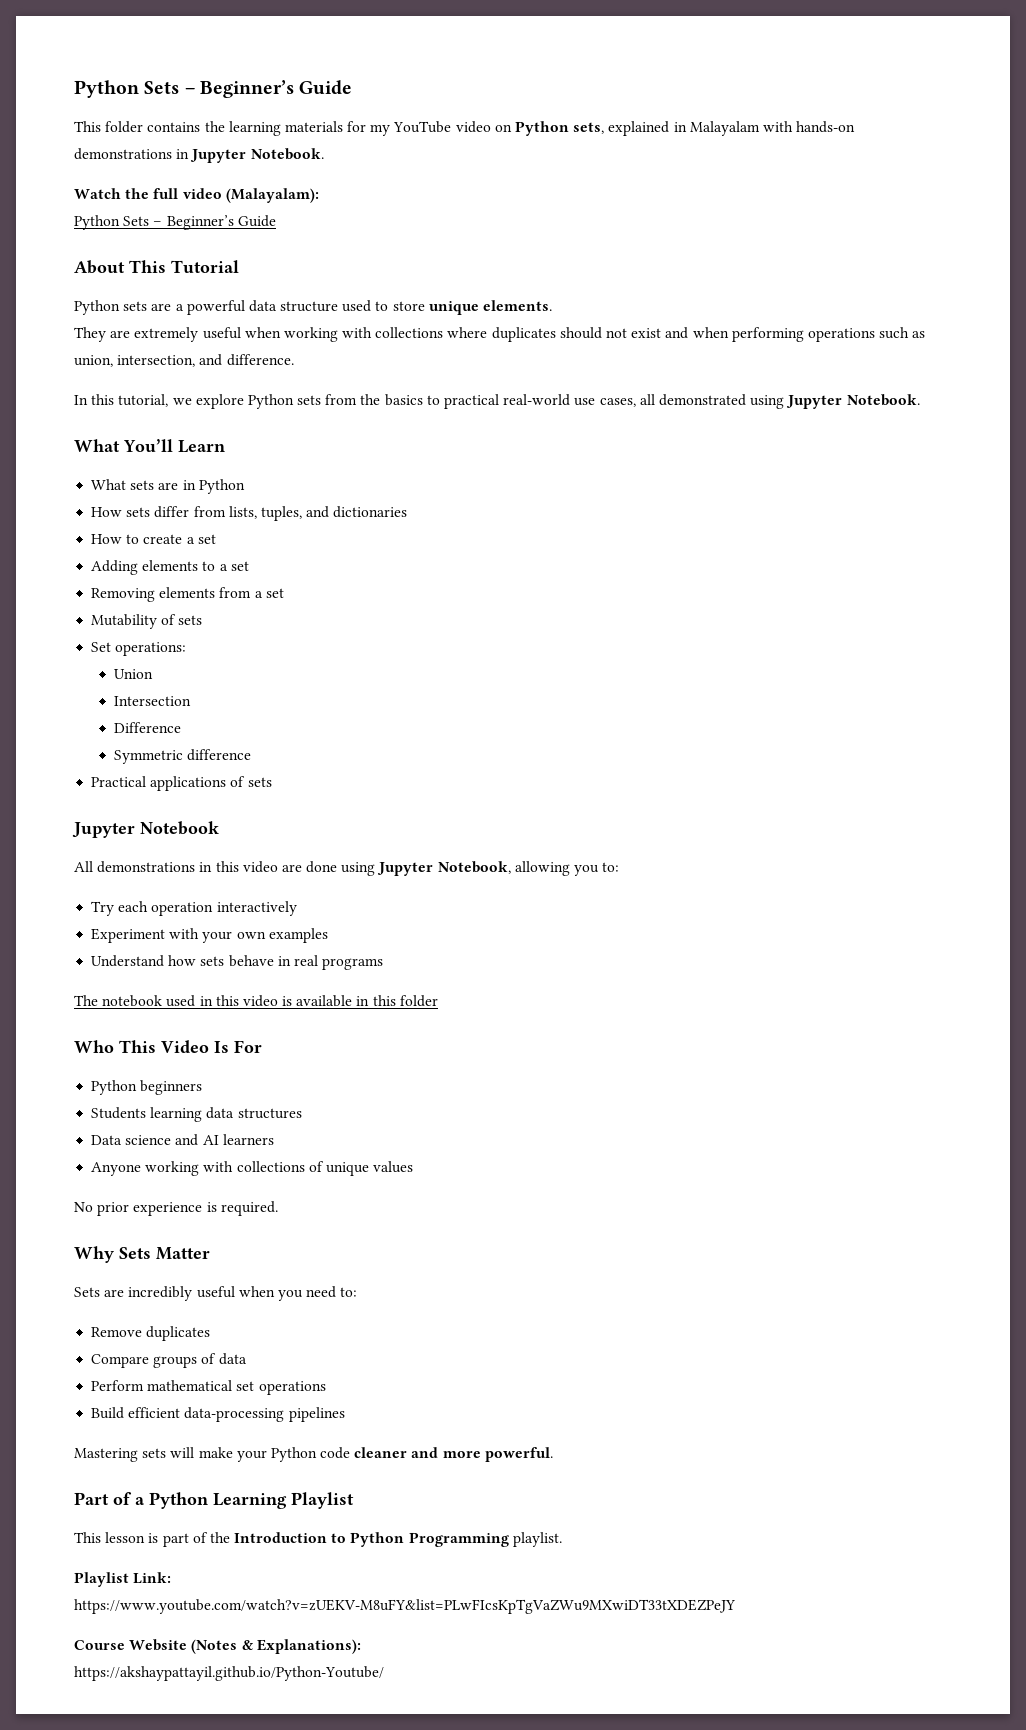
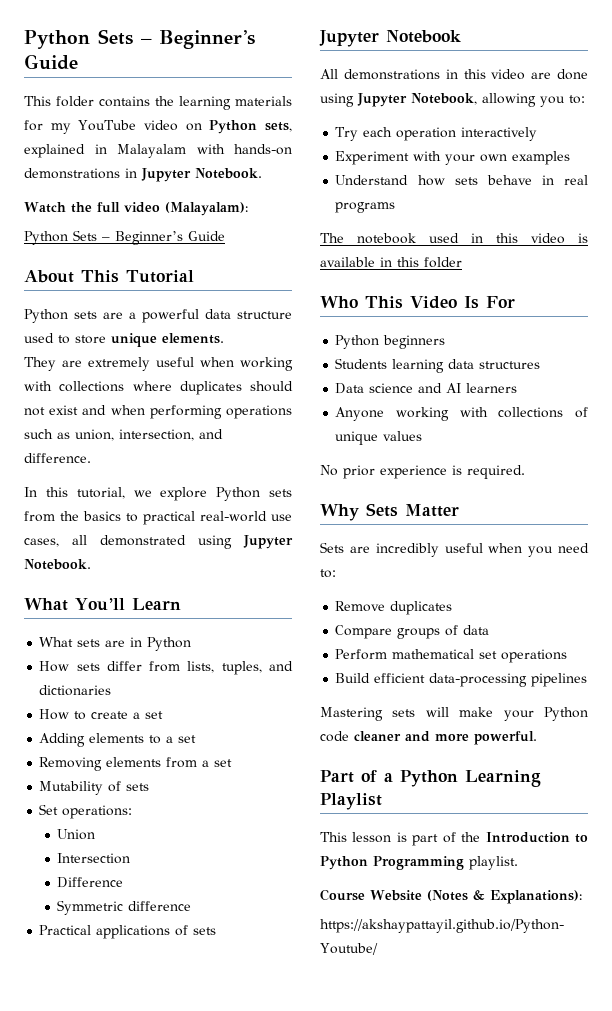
- Playlist Link:
- https://www.youtube.com/watch?v=zUEKV-M8uFY&list=PLwFIcsKpTgVaZWu9MXwiDT33tXDEZPeJY

